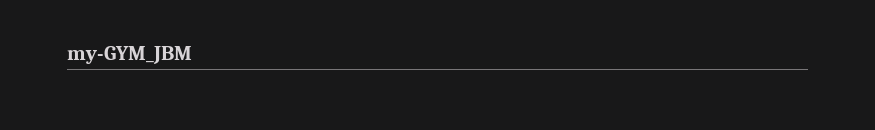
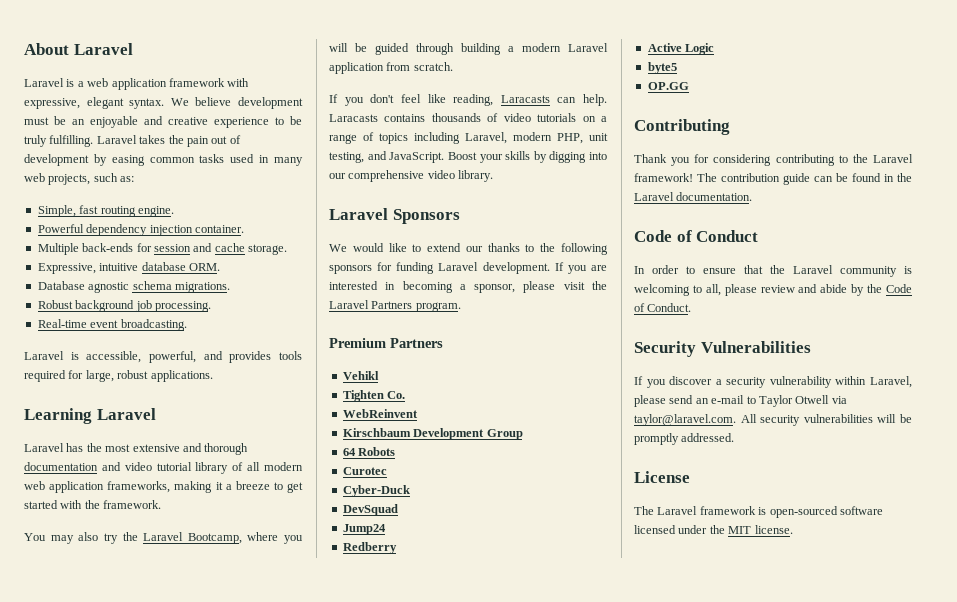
- my-GYM_JBM
+ About Laravel
+ Laravel is a web application framework with expressive, elegant syntax. We believe development must be an enjoyable and creative experience to be truly fulfilling. Laravel takes the pain out of development by easing common tasks used in many web projects, such as:
+ Simple, fast routing engine.
+ Powerful dependency injection container.
+ Multiple back-ends for session and cache storage.
+ Expressive, intuitive database ORM.
+ Database agnostic schema migrations.
+ Robust background job processing.
+ Real-time event broadcasting.
+ Laravel is accessible, powerful, and provides tools required for large, robust applications.
+ Learning Laravel
+ Laravel has the most extensive and thorough documentation and video tutorial library of all modern web application frameworks, making it a breeze to get started with the framework.
+ You may also try the Laravel Bootcamp, where you will be guided through building a modern Laravel application from scratch.
+ If you don't feel like reading, Laracasts can help. Laracasts contains thousands of video tutorials on a range of topics including Laravel, modern PHP, unit testing, and JavaScript. Boost your skills by digging into our comprehensive video library.
+ Laravel Sponsors
+ We would like to extend our thanks to the following sponsors for funding Laravel development. If you are interested in becoming a sponsor, please visit the Laravel Partners program.
+ Premium Partners
+ Vehikl
+ Tighten Co.
+ WebReinvent
+ Kirschbaum Development Group
+ 64 Robots
+ Curotec
+ Cyber-Duck
+ DevSquad
+ Jump24
+ Redberry
+ Active Logic
+ byte5
+ OP.GG
+ Contributing
+ Thank you for considering contributing to the Laravel framework! The contribution guide can be found in the Laravel documentation.
+ Code of Conduct
+ In order to ensure that the Laravel community is welcoming to all, please review and abide by the Code of Conduct.
+ Security Vulnerabilities
+ If you discover a security vulnerability within Laravel, please send an e-mail to Taylor Otwell via taylor@laravel.com. All security vulnerabilities will be promptly addressed.
+ License
+ The Laravel framework is open-sourced software licensed under the MIT license.

